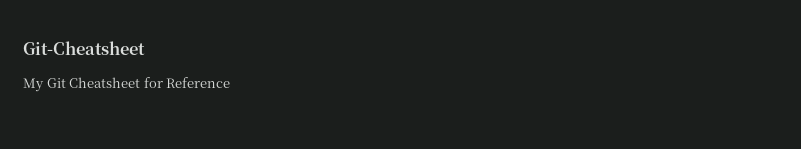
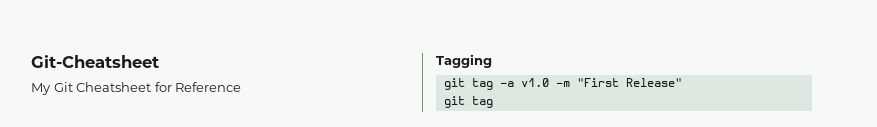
+ Tagging
+ git tag -a v1.0 -m "First Release"
+ git tag

